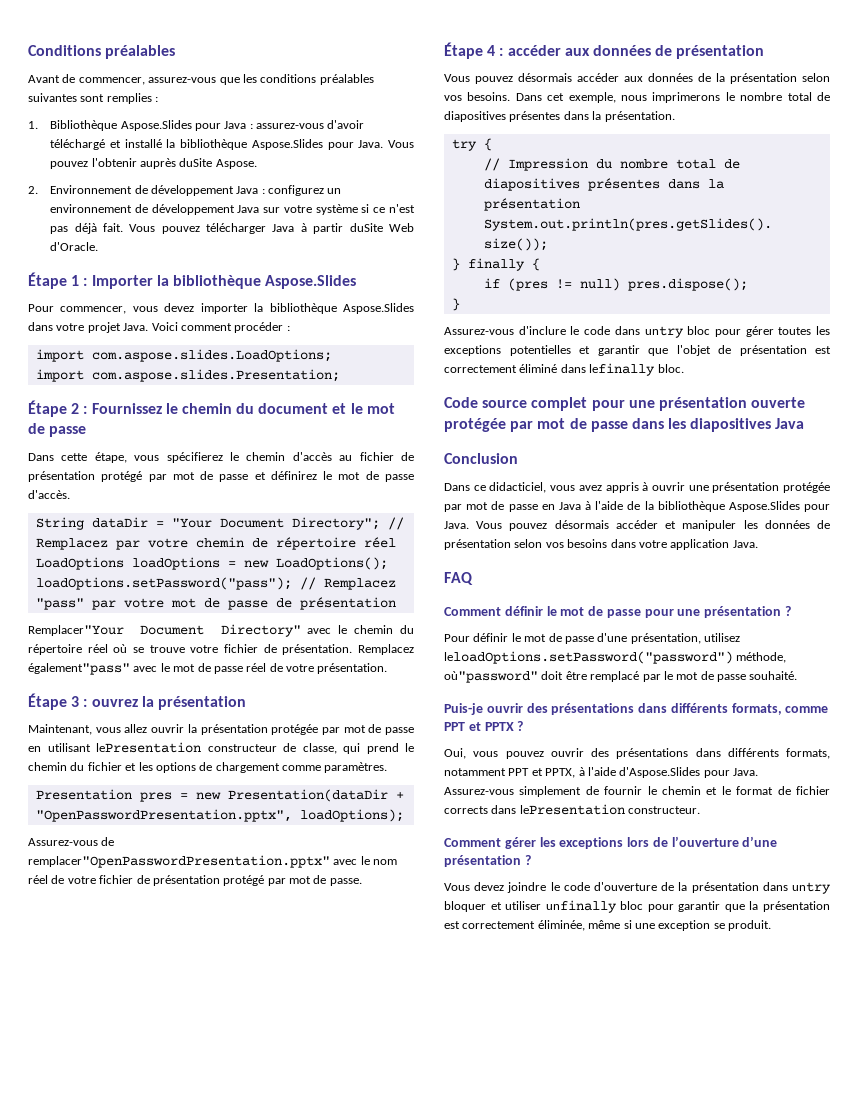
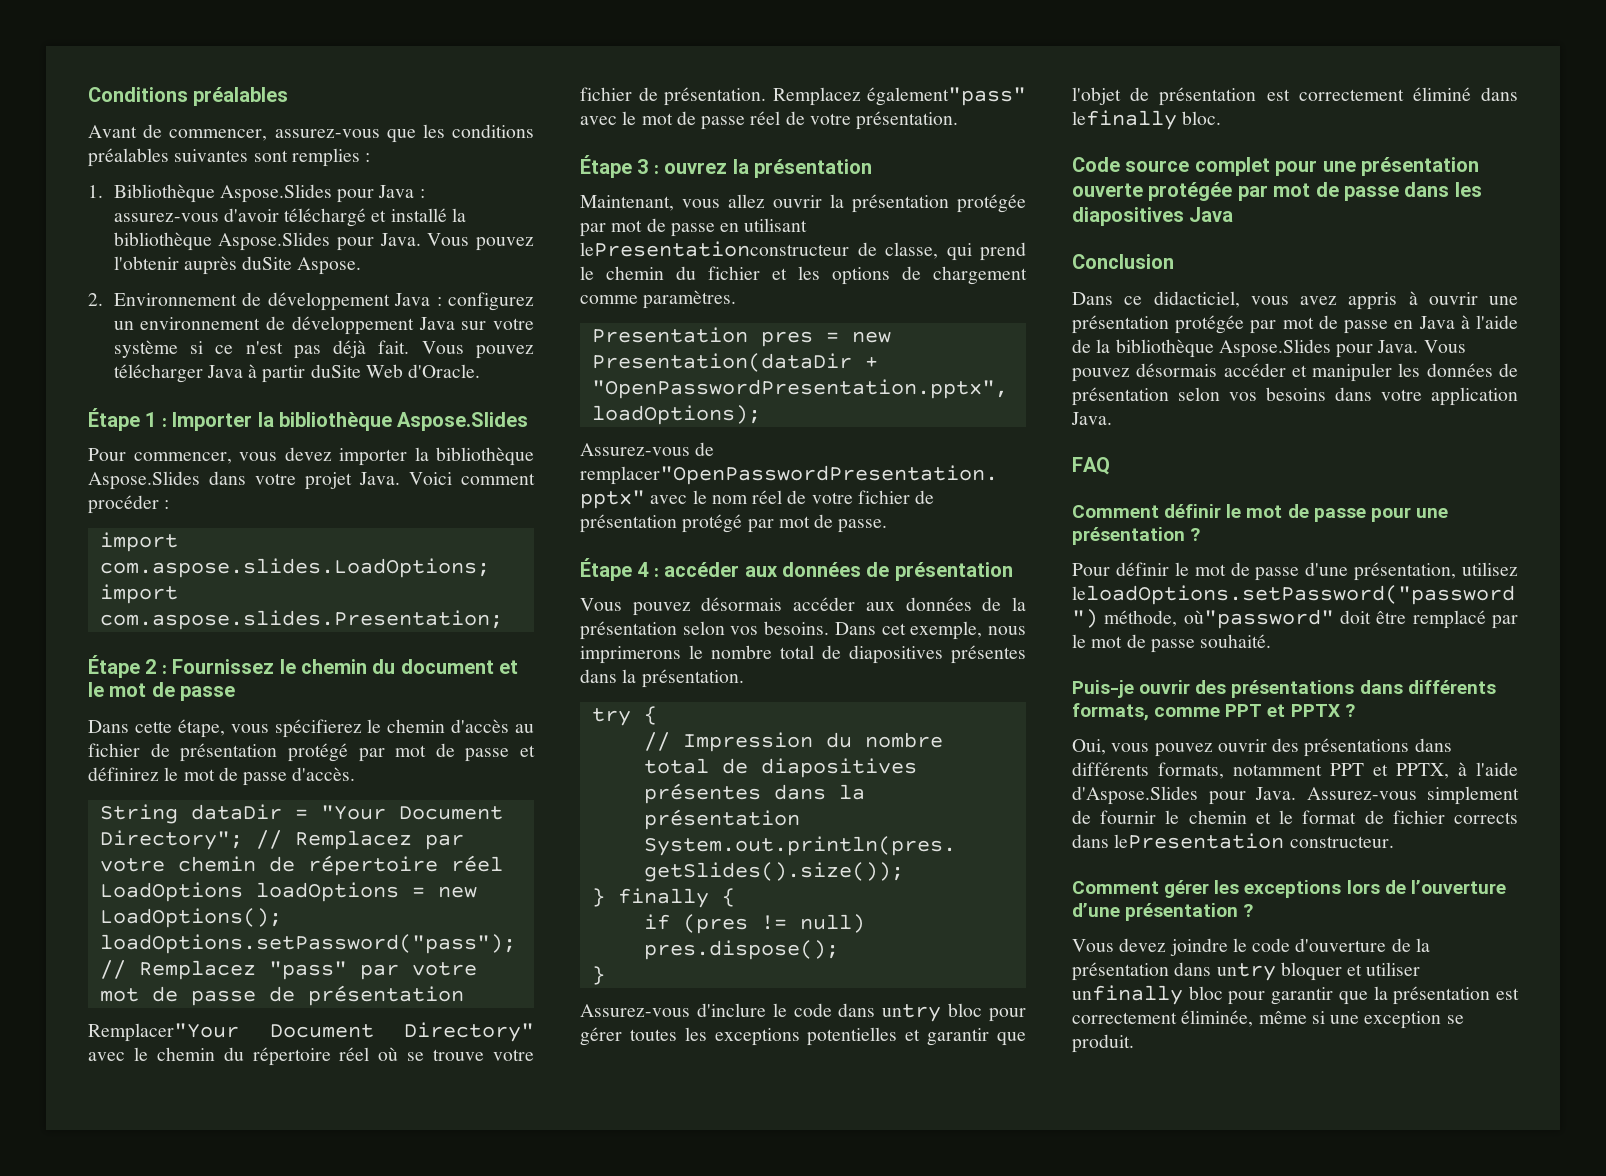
- Maintenant, vous allez ouvrir la présentation protégée par mot de passe en utilisant lePresentation constructeur de classe, qui prend le chemin du fichier et les options de chargement comme paramètres.
+ Maintenant, vous allez ouvrir la présentation protégée par mot de passe en utilisant lePresentationconstructeur de classe, qui prend le chemin du fichier et les options de chargement comme paramètres.

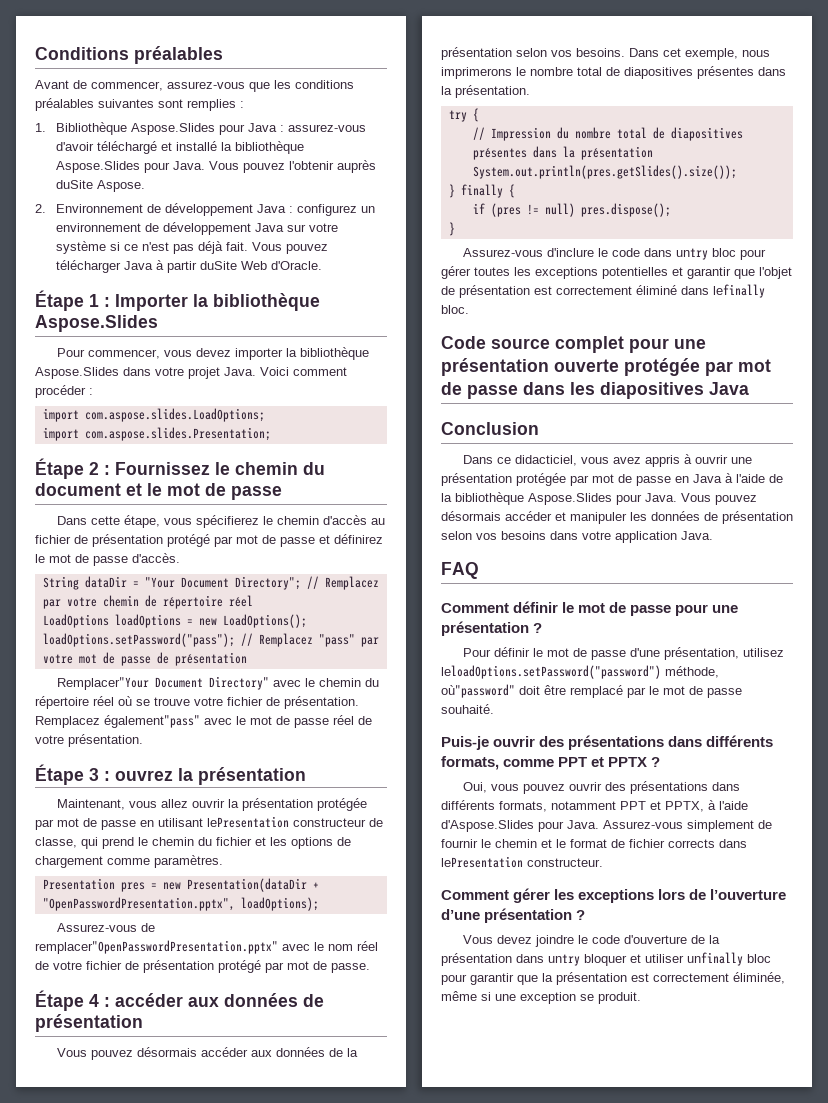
- Maintenant, vous allez ouvrir la présentation protégée par mot de passe en utilisant lePresentationconstructeur de classe, qui prend le chemin du fichier et les options de chargement comme paramètres.
+ Maintenant, vous allez ouvrir la présentation protégée par mot de passe en utilisant lePresentation constructeur de classe, qui prend le chemin du fichier et les options de chargement comme paramètres.

